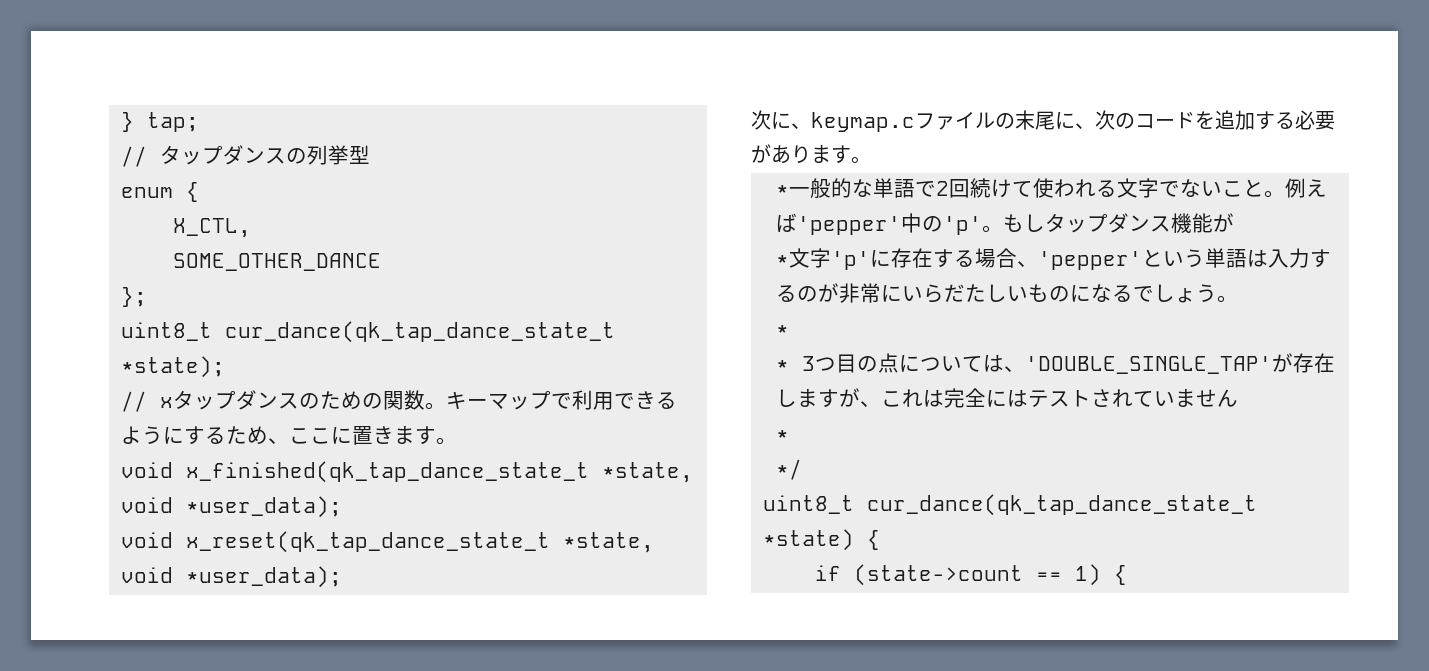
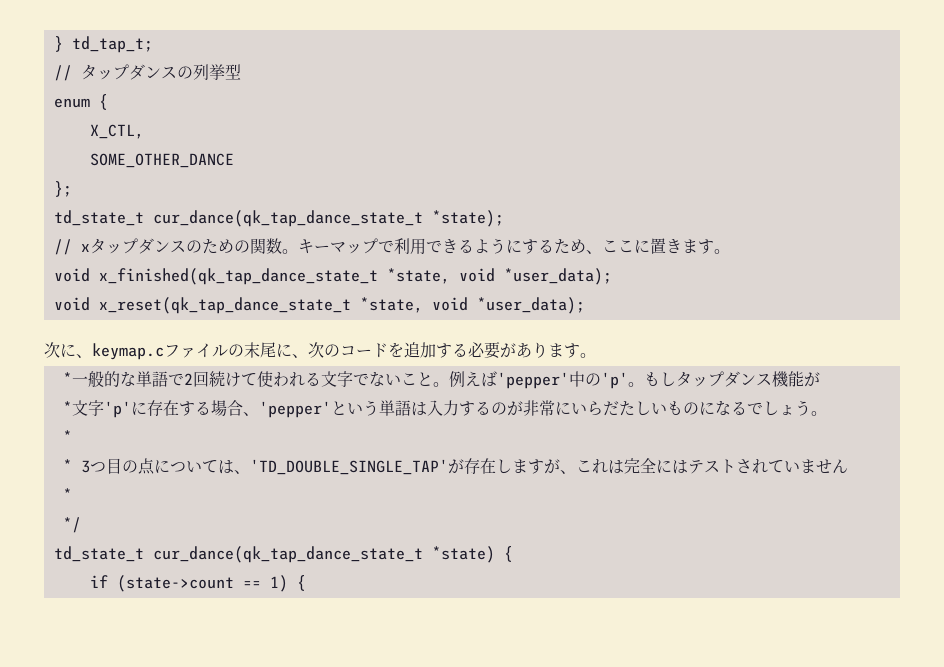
- } tap;
+ } td_tap_t;
- uint8_t cur_dance(qk_tap_dance_state_t *state);
+ td_state_t cur_dance(qk_tap_dance_state_t *state);
- * 3つ目の点については、'DOUBLE_SINGLE_TAP'が存在しますが、これは完全にはテストされていません
+ * 3つ目の点については、'TD_DOUBLE_SINGLE_TAP'が存在しますが、これは完全にはテストされていません
- uint8_t cur_dance(qk_tap_dance_state_t *state) {
+ td_state_t cur_dance(qk_tap_dance_state_t *state) {

